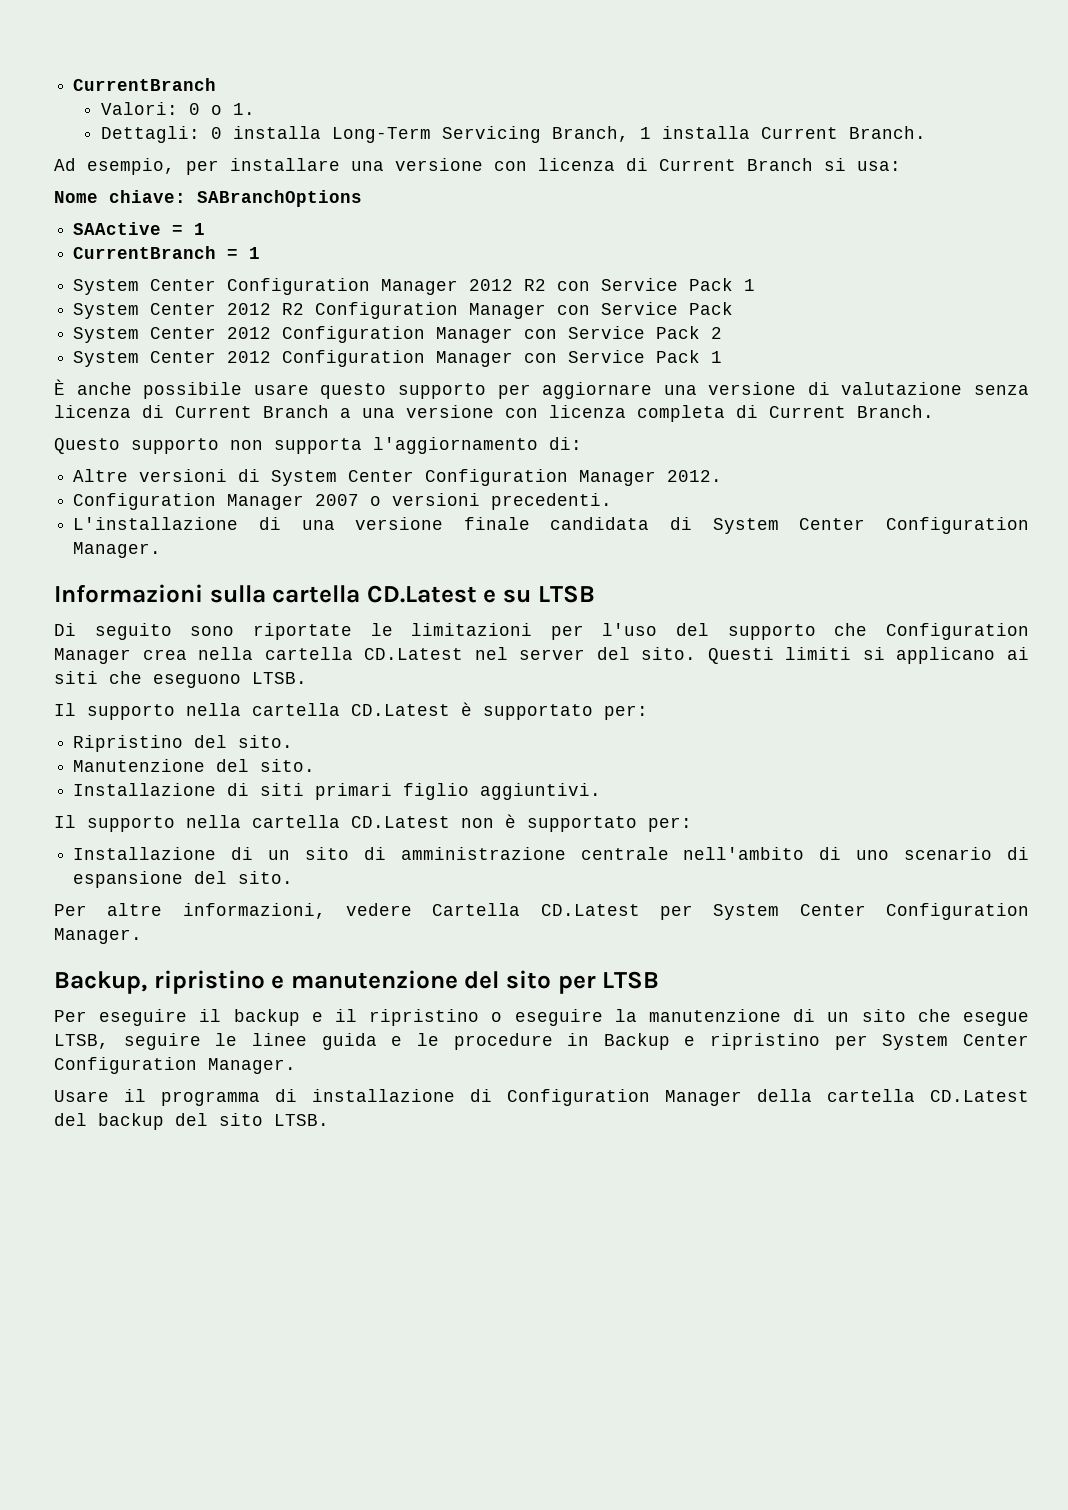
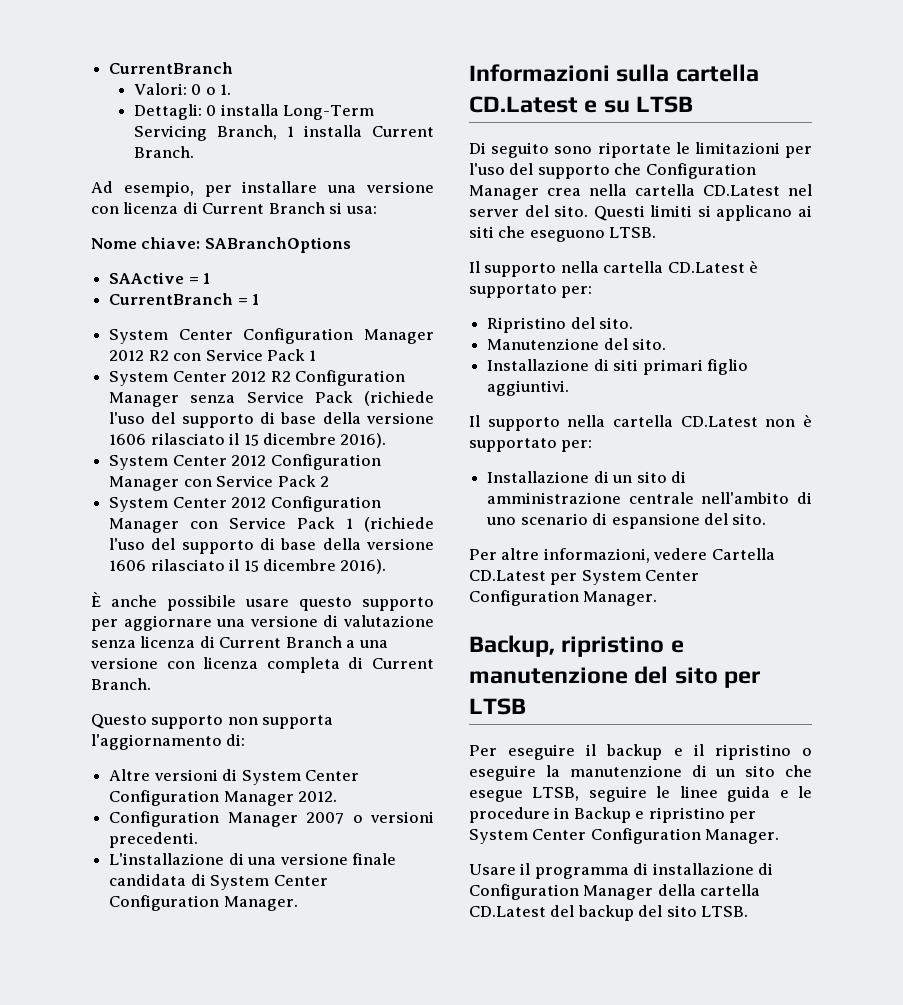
- System Center 2012 R2 Configuration Manager con Service Pack
+ System Center 2012 R2 Configuration Manager senza Service Pack (richiede l'uso del supporto di base della versione 1606 rilasciato il 15 dicembre 2016).
- System Center 2012 Configuration Manager con Service Pack 1
+ System Center 2012 Configuration Manager con Service Pack 1 (richiede l'uso del supporto di base della versione 1606 rilasciato il 15 dicembre 2016).

